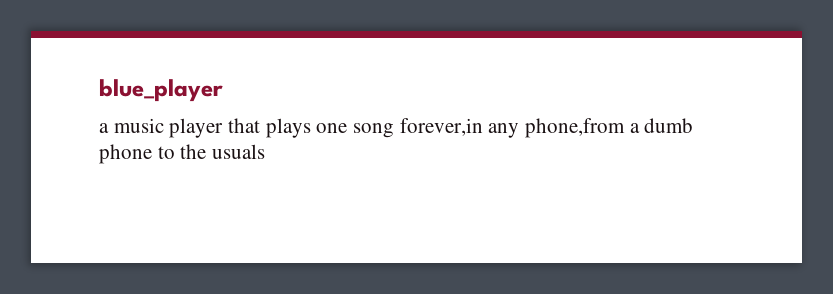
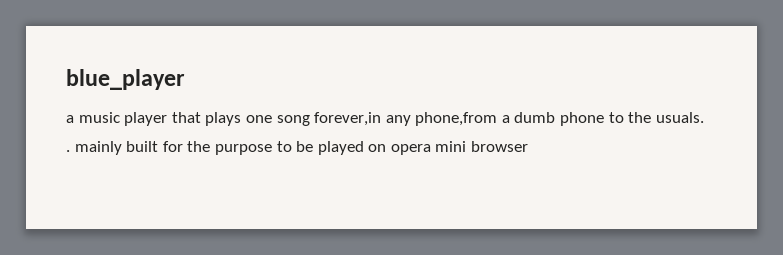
- a music player that plays one song forever,in any phone,from a dumb phone to the usuals
+ a music player that plays one song forever,in any phone,from a dumb phone to the usuals. . mainly built for the purpose to be played on opera mini browser

